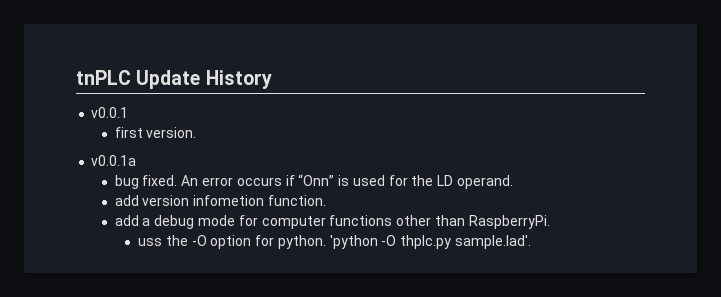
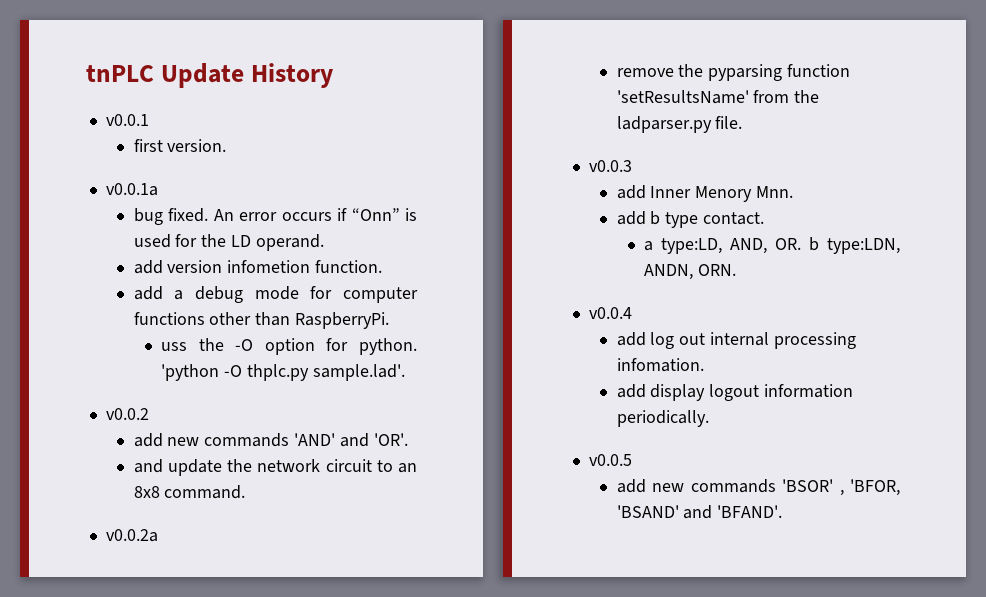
+ v0.0.2
+ add new commands 'AND' and 'OR'.
+ and update the network circuit to an 8x8 command.
+ v0.0.2a
+ remove the pyparsing function 'setResultsName' from the ladparser.py file.
+ v0.0.3
+ add Inner Menory Mnn.
+ add b type contact.
+ a type:LD, AND, OR. b type:LDN, ANDN, ORN.
+ v0.0.4
+ add log out internal processing infomation.
+ add display logout information periodically.
+ v0.0.5
+ add new commands 'BSOR' , 'BFOR, 'BSAND' and 'BFAND'.

